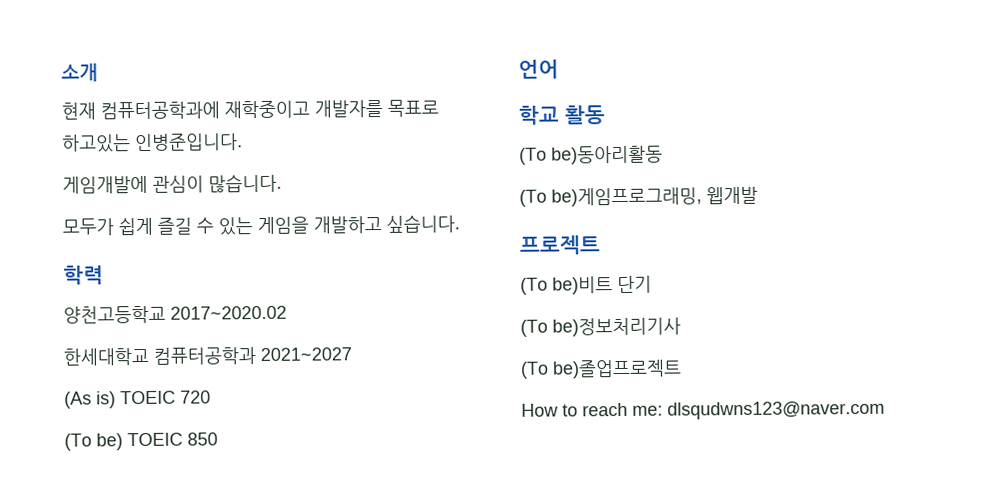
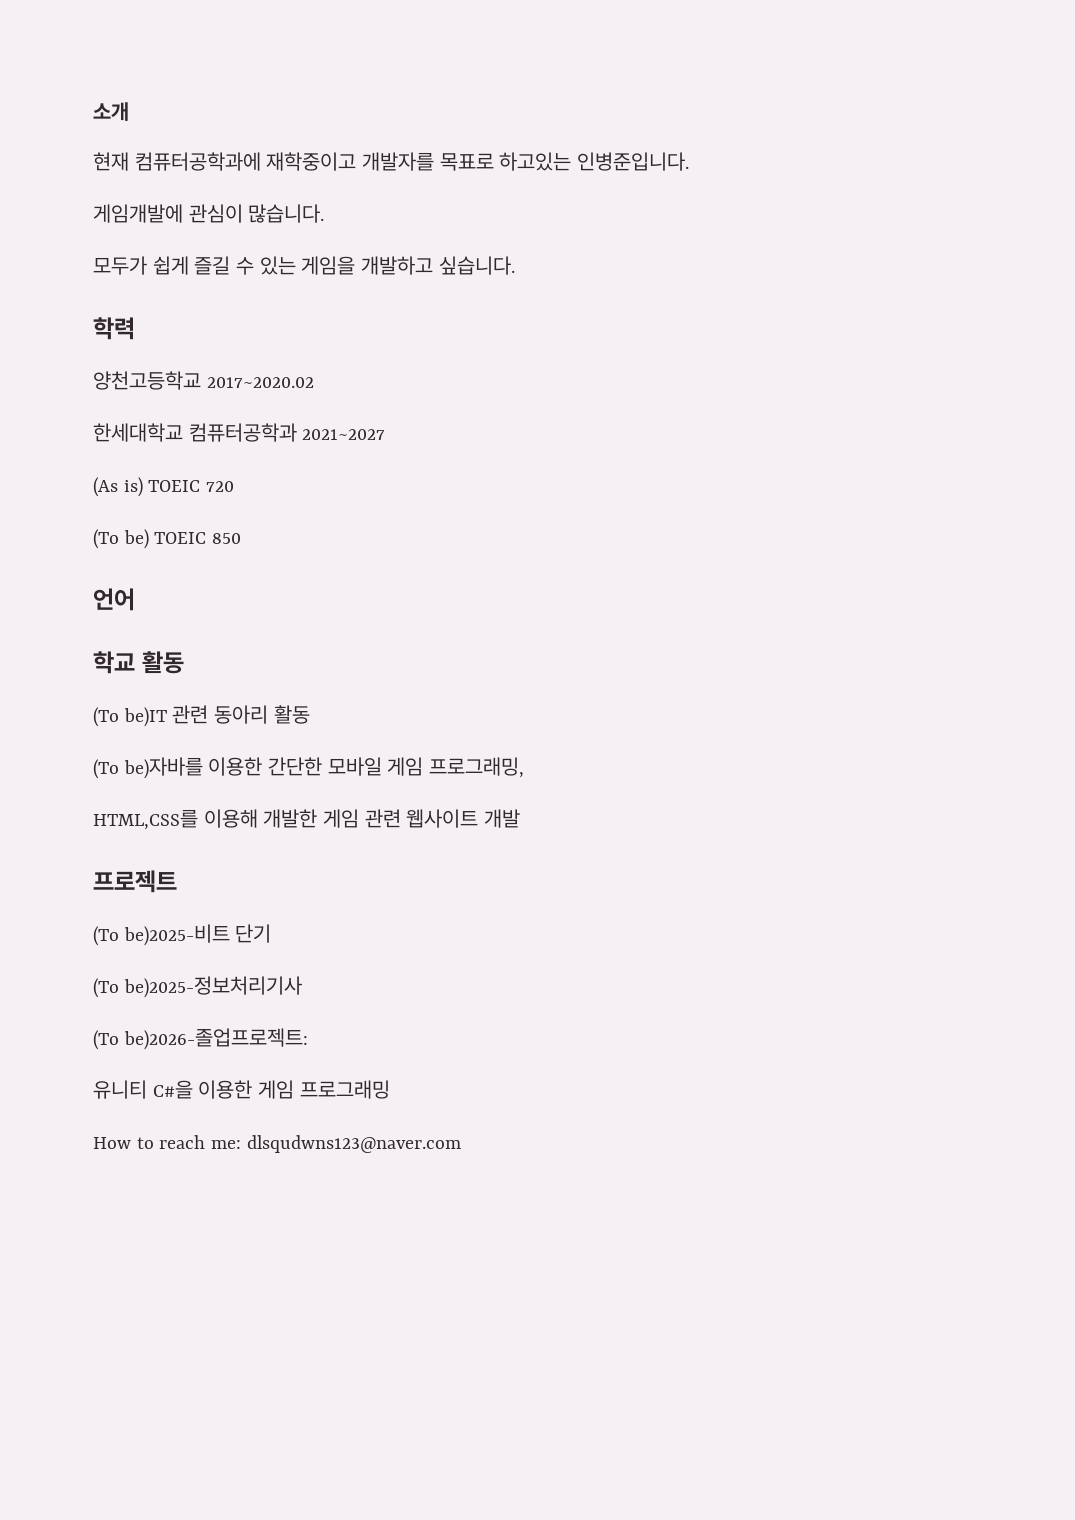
- (To be)동아리활동
- (To be)게임프로그래밍, 웹개발
+ (To be)IT 관련 동아리 활동
+ (To be)자바를 이용한 간단한 모바일 게임 프로그래밍,
+ HTML,CSS를 이용해 개발한 게임 관련 웹사이트 개발
- (To be)비트 단기
+ (To be)2025-비트 단기
- (To be)정보처리기사
- (To be)졸업프로젝트
+ (To be)2025-정보처리기사
+ (To be)2026-졸업프로젝트:
+ 유니티 C#을 이용한 게임 프로그래밍

